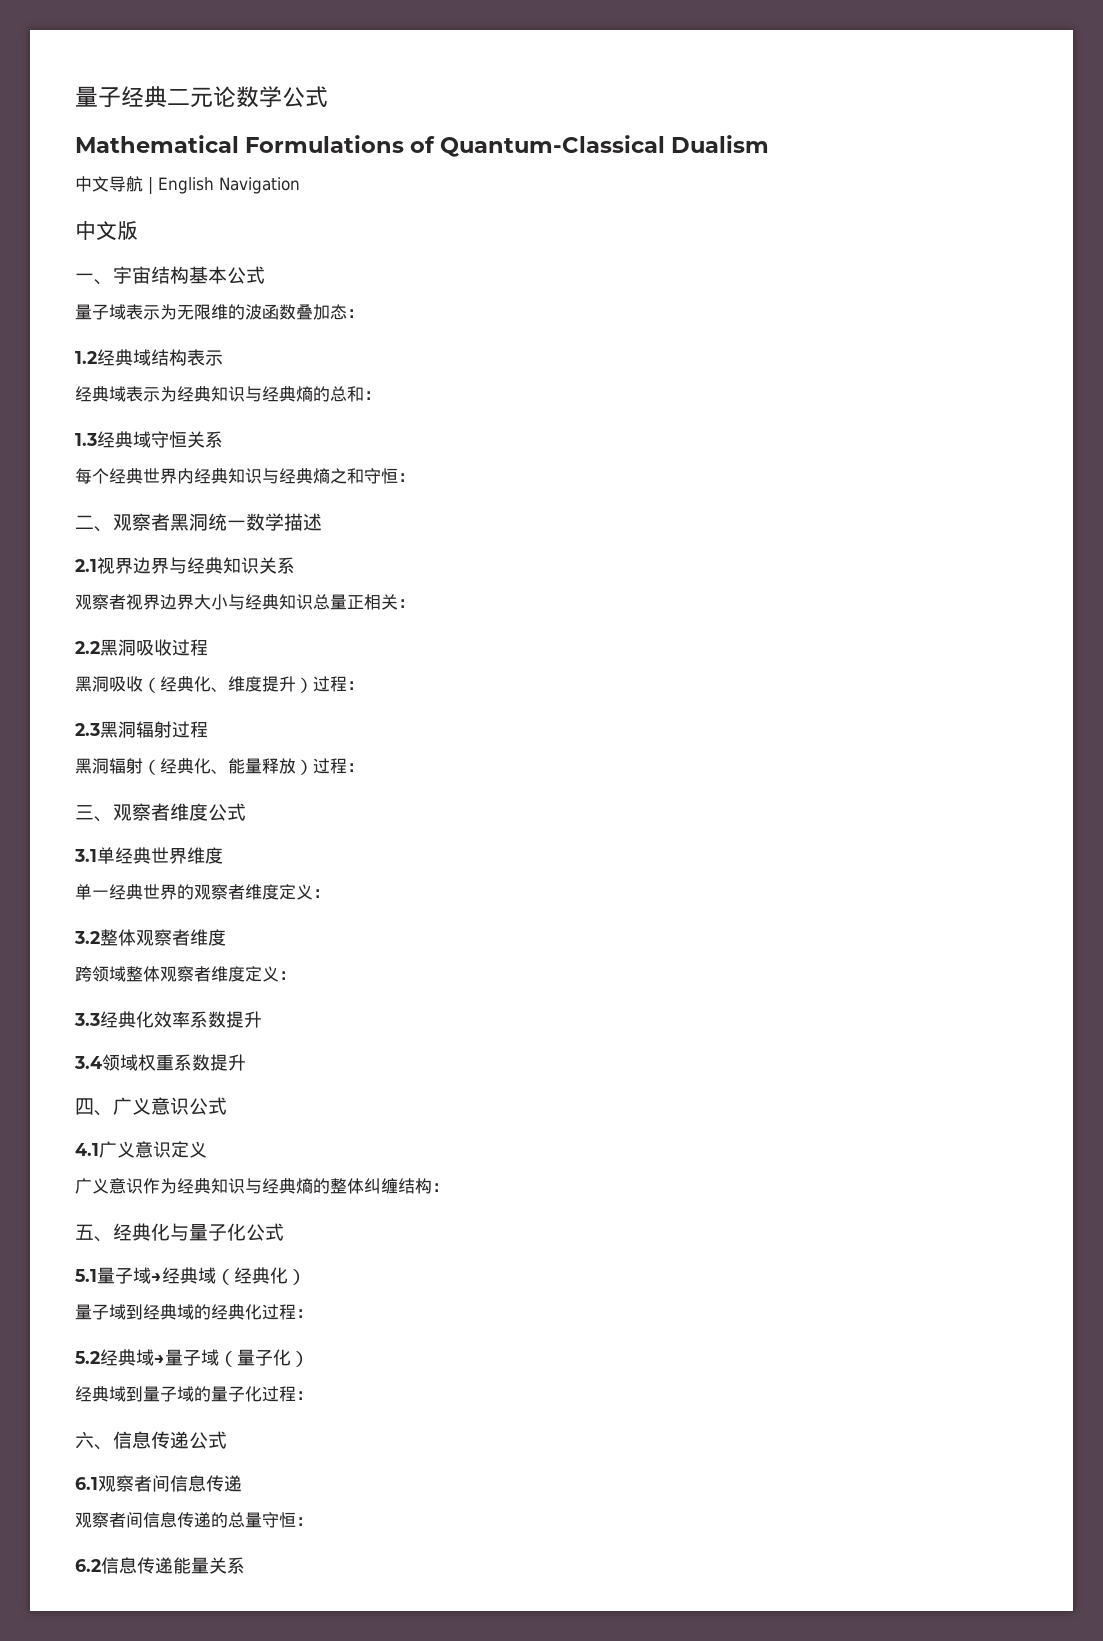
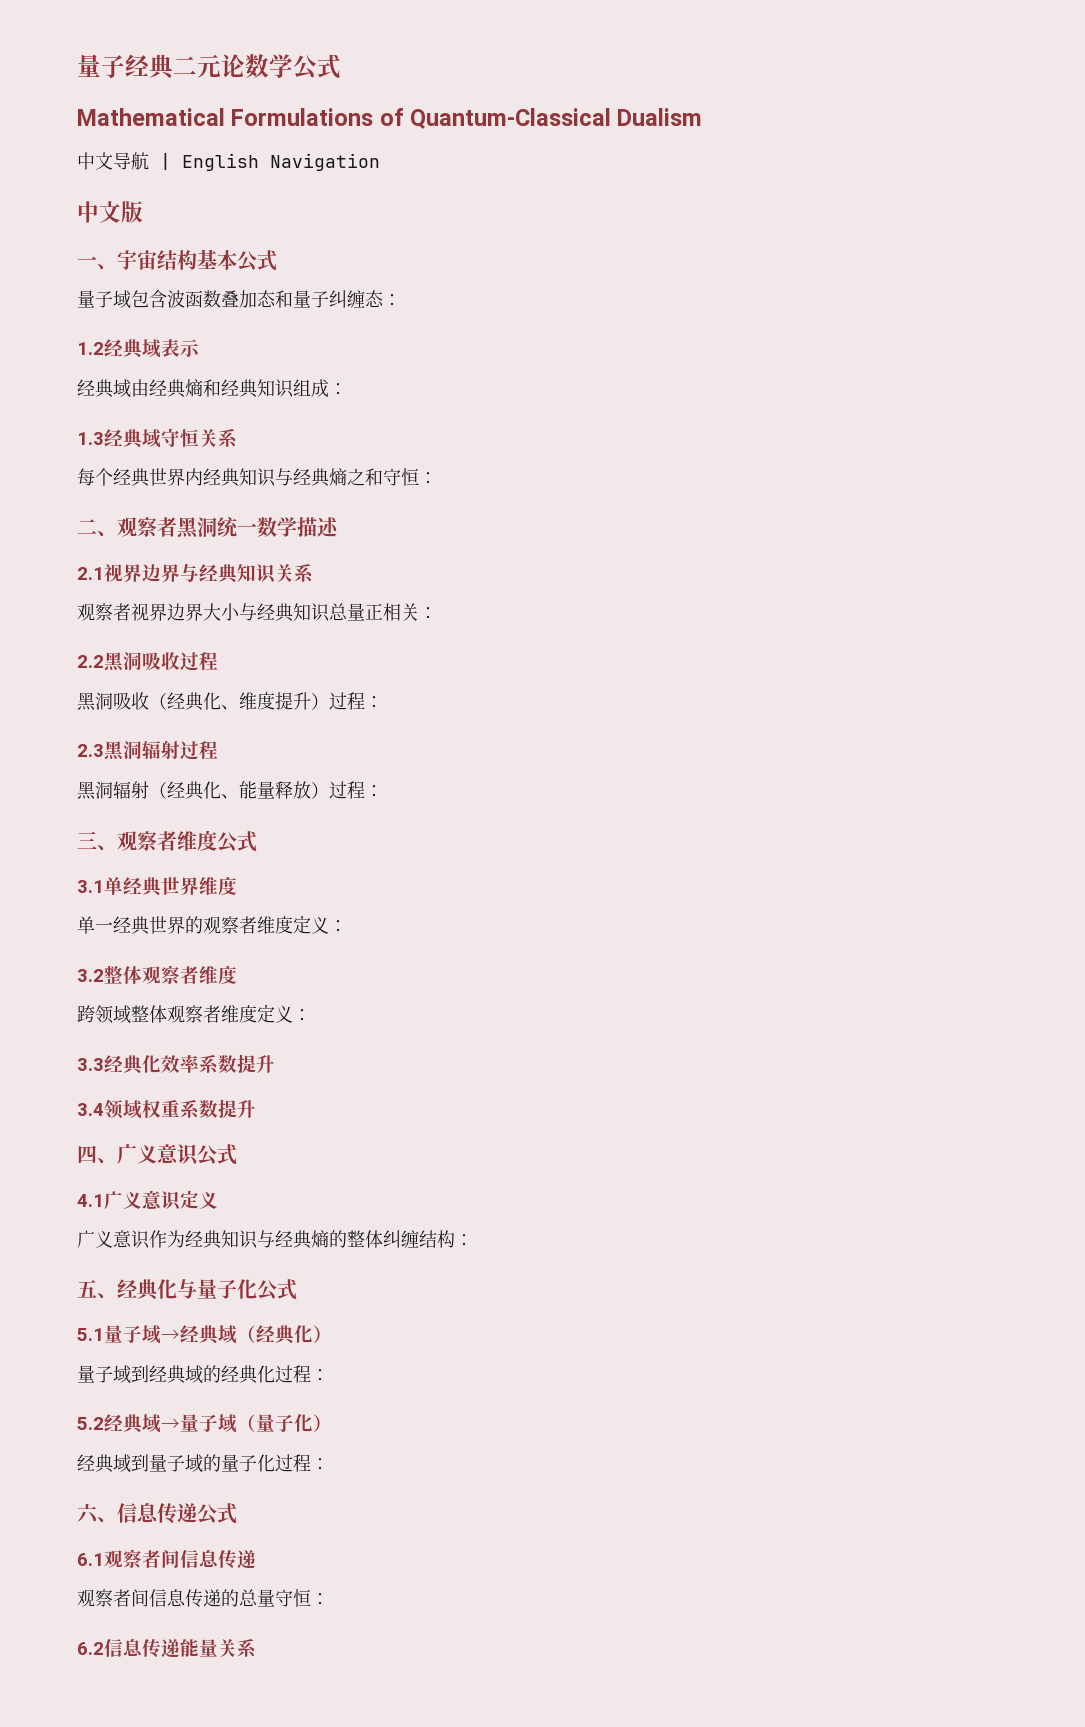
- 量子域表示为无限维的波函数叠加态：
+ 量子域包含波函数叠加态和量子纠缠态：
- 1.2经典域结构表示
+ 1.2经典域表示
- 经典域表示为经典知识与经典熵的总和：
+ 经典域由经典熵和经典知识组成：

